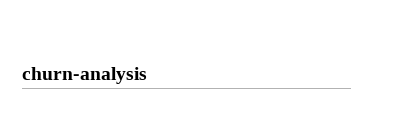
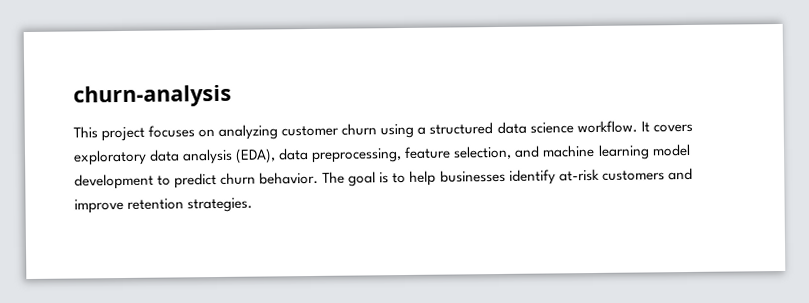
+ This project focuses on analyzing customer churn using a structured data science workflow. It covers exploratory data analysis (EDA), data preprocessing, feature selection, and machine learning model development to predict churn behavior. The goal is to help businesses identify at-risk customers and improve retention strategies.

